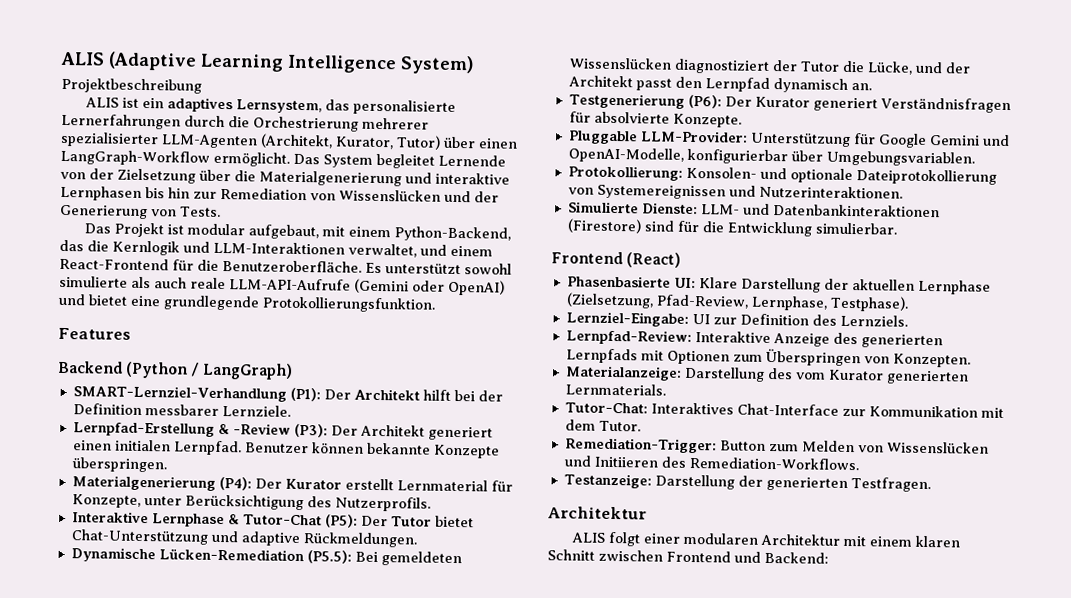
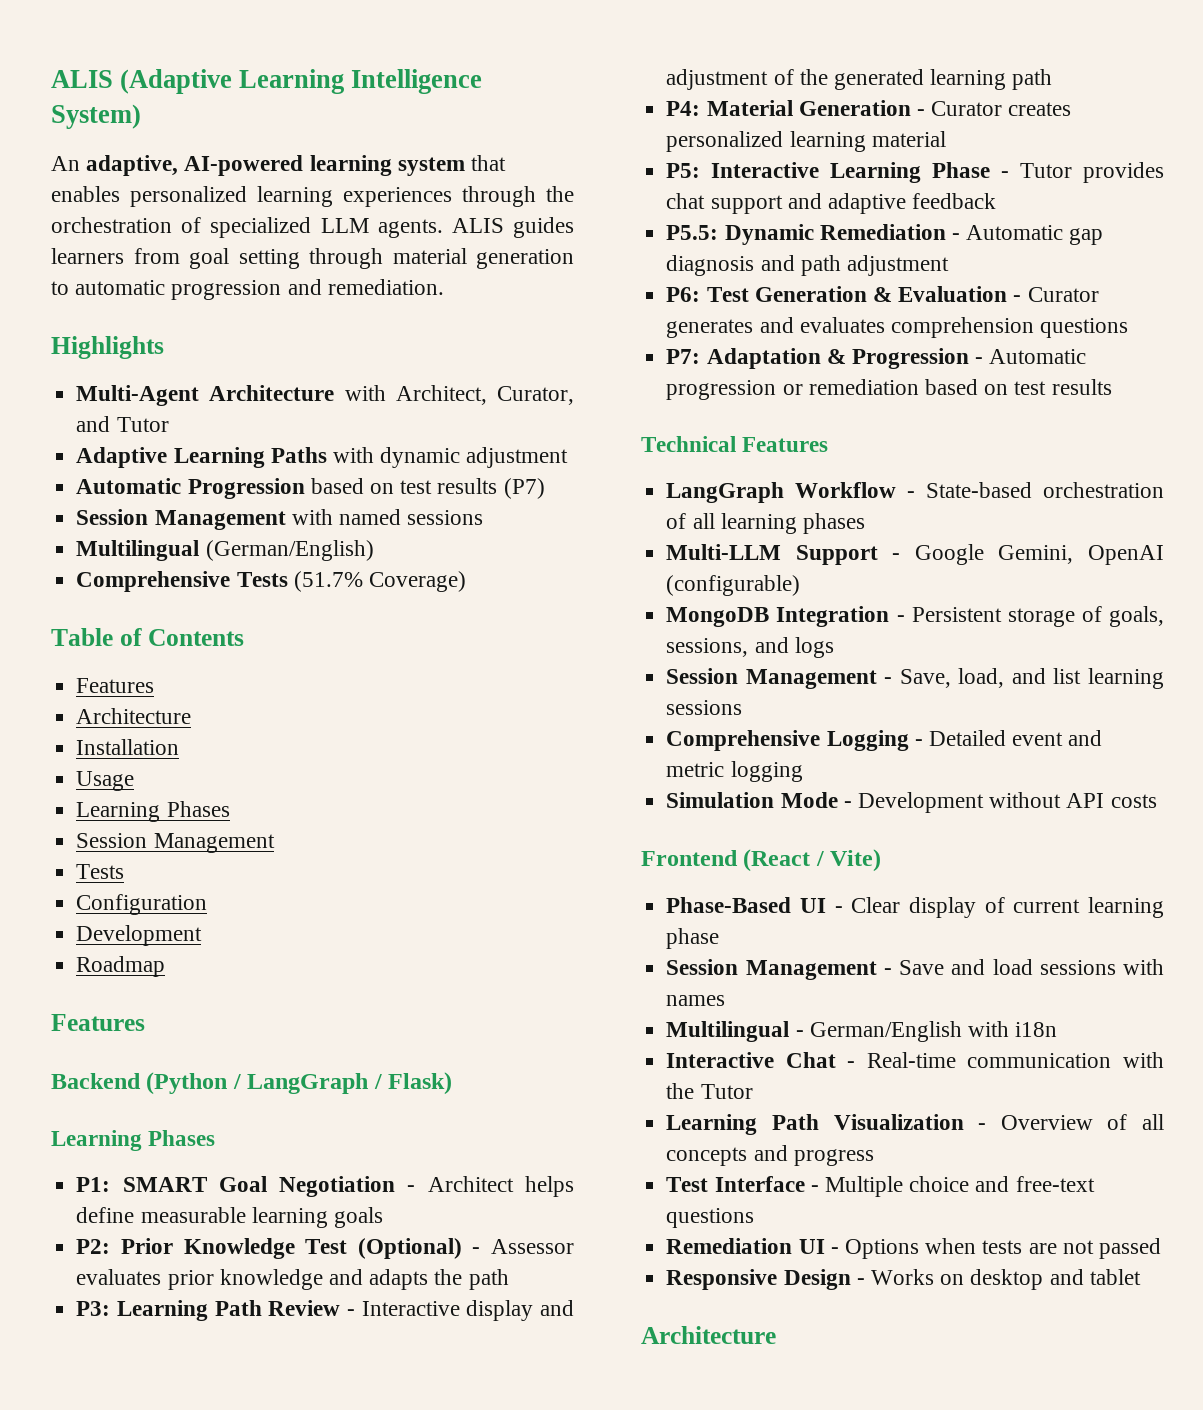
- Projektbeschreibung
- ALIS ist ein adaptives Lernsystem, das personalisierte Lernerfahrungen durch die Orchestrierung mehrerer spezialisierter LLM-Agenten (Architekt, Kurator, Tutor) über einen LangGraph-Workflow ermöglicht. Das System begleitet Lernende von der Zielsetzung über die Materialgenerierung und interaktive Lernphasen bis hin zur Remediation von Wissenslücken und der Generierung von Tests.
- Das Projekt ist modular aufgebaut, mit einem Python-Backend, das die Kernlogik und LLM-Interaktionen verwaltet, und einem React-Frontend für die Benutzeroberfläche. Es unterstützt sowohl simulierte als auch reale LLM-API-Aufrufe (Gemini oder OpenAI) und bietet eine grundlegende Protokollierungsfunktion.
+ An adaptive, AI-powered learning system that enables personalized learning experiences through the orchestration of specialized LLM agents. ALIS guides learners from goal setting through material generation to automatic progression and remediation.
+ Highlights
+ Multi-Agent Architecture with Architect, Curator, and Tutor
+ Adaptive Learning Paths with dynamic adjustment
+ Automatic Progression based on test results (P7)
+ Session Management with named sessions
+ Multilingual (German/English)
+ Comprehensive Tests (51.7% Coverage)
+ Table of Contents
  Features
- Backend (Python / LangGraph)
- SMART-Lernziel-Verhandlung (P1): Der Architekt hilft bei der Definition messbarer Lernziele.
- Lernpfad-Erstellung & -Review (P3): Der Architekt generiert einen initialen Lernpfad. Benutzer können bekannte Konzepte überspringen.
- Materialgenerierung (P4): Der Kurator erstellt Lernmaterial für Konzepte, unter Berücksichtigung des Nutzerprofils.
- Interaktive Lernphase & Tutor-Chat (P5): Der Tutor bietet Chat-Unterstützung und adaptive Rückmeldungen.
- Dynamische Lücken-Remediation (P5.5): Bei gemeldeten Wissenslücken diagnostiziert der Tutor die Lücke, und der Architekt passt den Lernpfad dynamisch an.
- Testgenerierung (P6): Der Kurator generiert Verständnisfragen für absolvierte Konzepte.
- Pluggable LLM-Provider: Unterstützung für Google Gemini und OpenAI-Modelle, konfigurierbar über Umgebungsvariablen.
- Protokollierung: Konsolen- und optionale Dateiprotokollierung von Systemereignissen und Nutzerinteraktionen.
- Simulierte Dienste: LLM- und Datenbankinteraktionen (Firestore) sind für die Entwicklung simulierbar.
- Frontend (React)
- Phasenbasierte UI: Klare Darstellung der aktuellen Lernphase (Zielsetzung, Pfad-Review, Lernphase, Testphase).
- Lernziel-Eingabe: UI zur Definition des Lernziels.
- Lernpfad-Review: Interaktive Anzeige des generierten Lernpfads mit Optionen zum Überspringen von Konzepten.
- Materialanzeige: Darstellung des vom Kurator generierten Lernmaterials.
- Tutor-Chat: Interaktives Chat-Interface zur Kommunikation mit dem Tutor.
- Remediation-Trigger: Button zum Melden von Wissenslücken und Initiieren des Remediation-Workflows.
- Testanzeige: Darstellung der generierten Testfragen.
- Architektur
- ALIS folgt einer modularen Architektur mit einem klaren Schnitt zwischen Frontend und Backend:
+ Architecture
+ Installation
+ Usage
+ Learning Phases
+ Session Management
+ Tests
+ Configuration
+ Development
+ Roadmap
+ Features
+ Backend (Python / LangGraph / Flask)
+ Learning Phases
+ P1: SMART Goal Negotiation - Architect helps define measurable learning goals
+ P2: Prior Knowledge Test (Optional) - Assessor evaluates prior knowledge and adapts the path
+ P3: Learning Path Review - Interactive display and adjustment of the generated learning path
+ P4: Material Generation - Curator creates personalized learning material
+ P5: Interactive Learning Phase - Tutor provides chat support and adaptive feedback
+ P5.5: Dynamic Remediation - Automatic gap diagnosis and path adjustment
+ P6: Test Generation & Evaluation - Curator generates and evaluates comprehension questions
+ P7: Adaptation & Progression - Automatic progression or remediation based on test results
+ Technical Features
+ LangGraph Workflow - State-based orchestration of all learning phases
+ Multi-LLM Support - Google Gemini, OpenAI (configurable)
+ MongoDB Integration - Persistent storage of goals, sessions, and logs
+ Session Management - Save, load, and list learning sessions
+ Comprehensive Logging - Detailed event and metric logging
+ Simulation Mode - Development without API costs
+ Frontend (React / Vite)
+ Phase-Based UI - Clear display of current learning phase
+ Session Management - Save and load sessions with names
+ Multilingual - German/English with i18n
+ Interactive Chat - Real-time communication with the Tutor
+ Learning Path Visualization - Overview of all concepts and progress
+ Test Interface - Multiple choice and free-text questions
+ Remediation UI - Options when tests are not passed
+ Responsive Design - Works on desktop and tablet
+ Architecture

